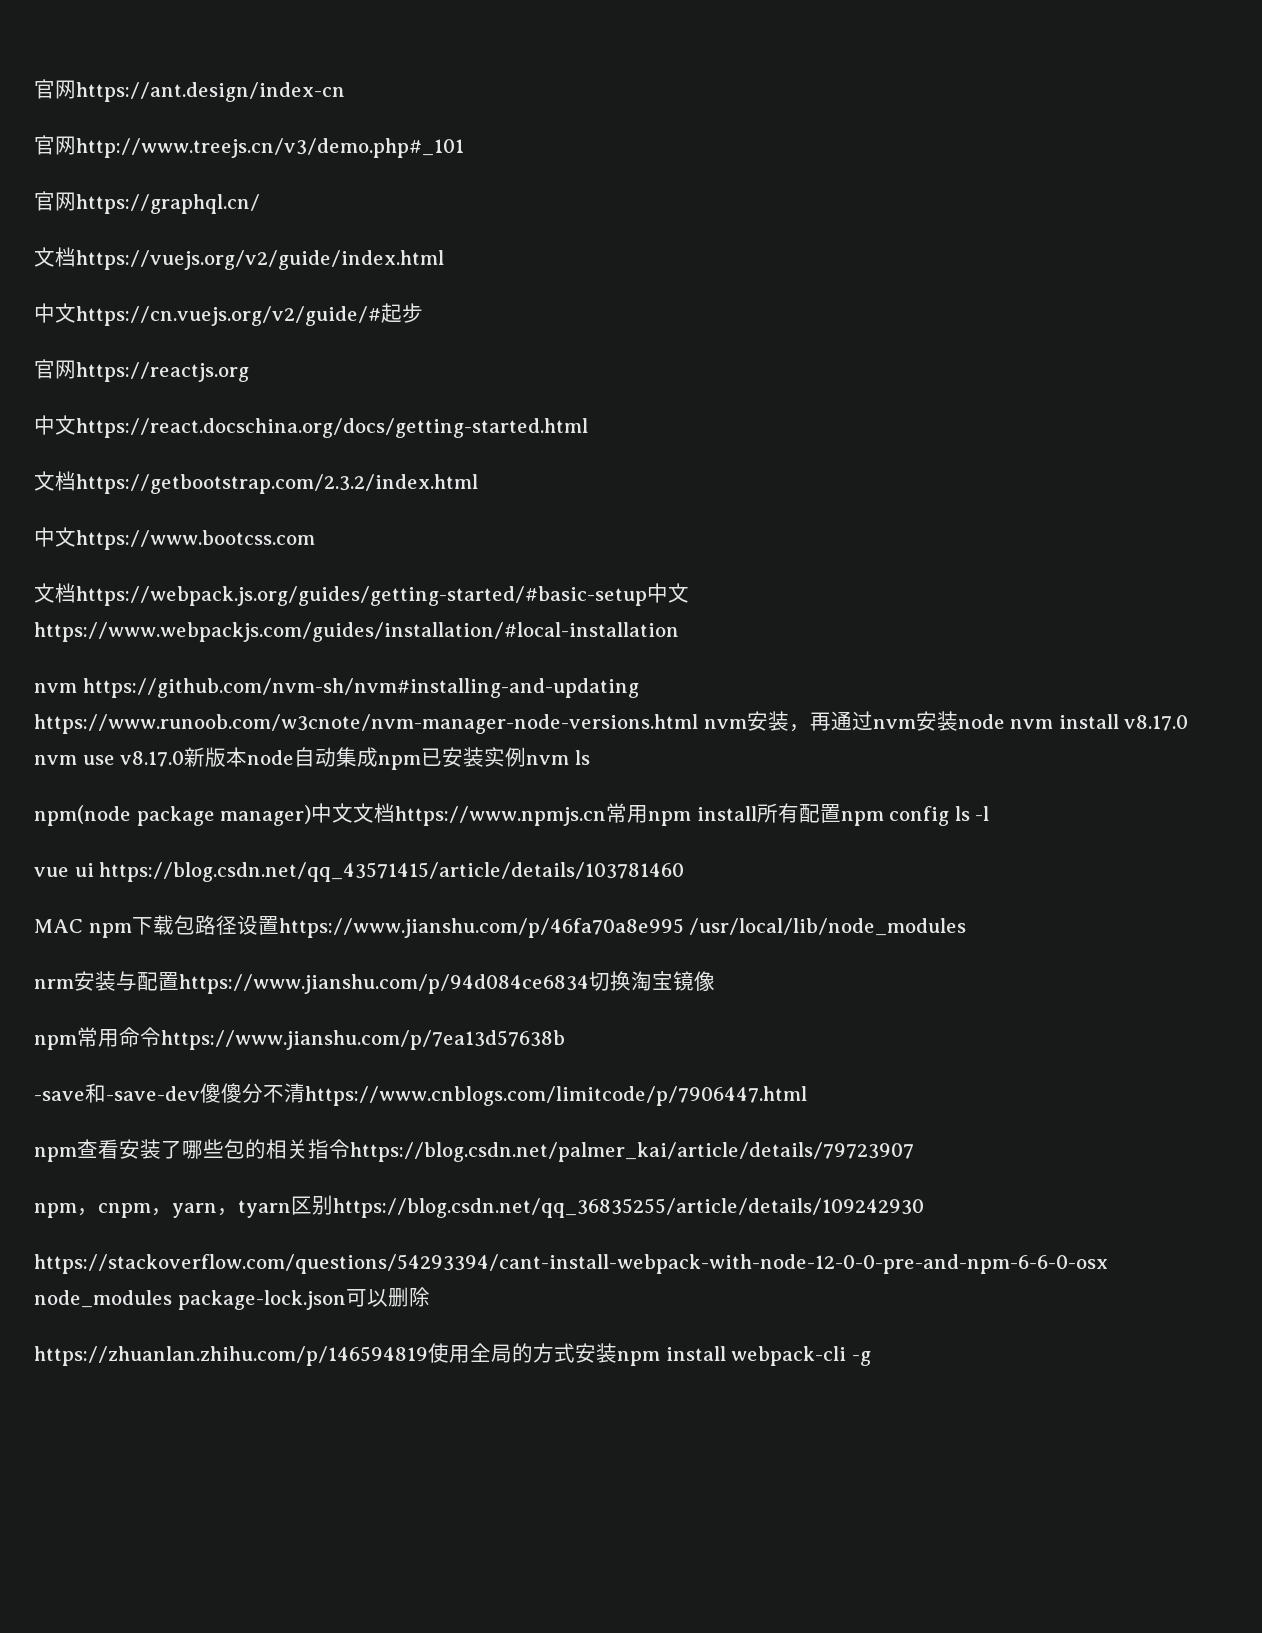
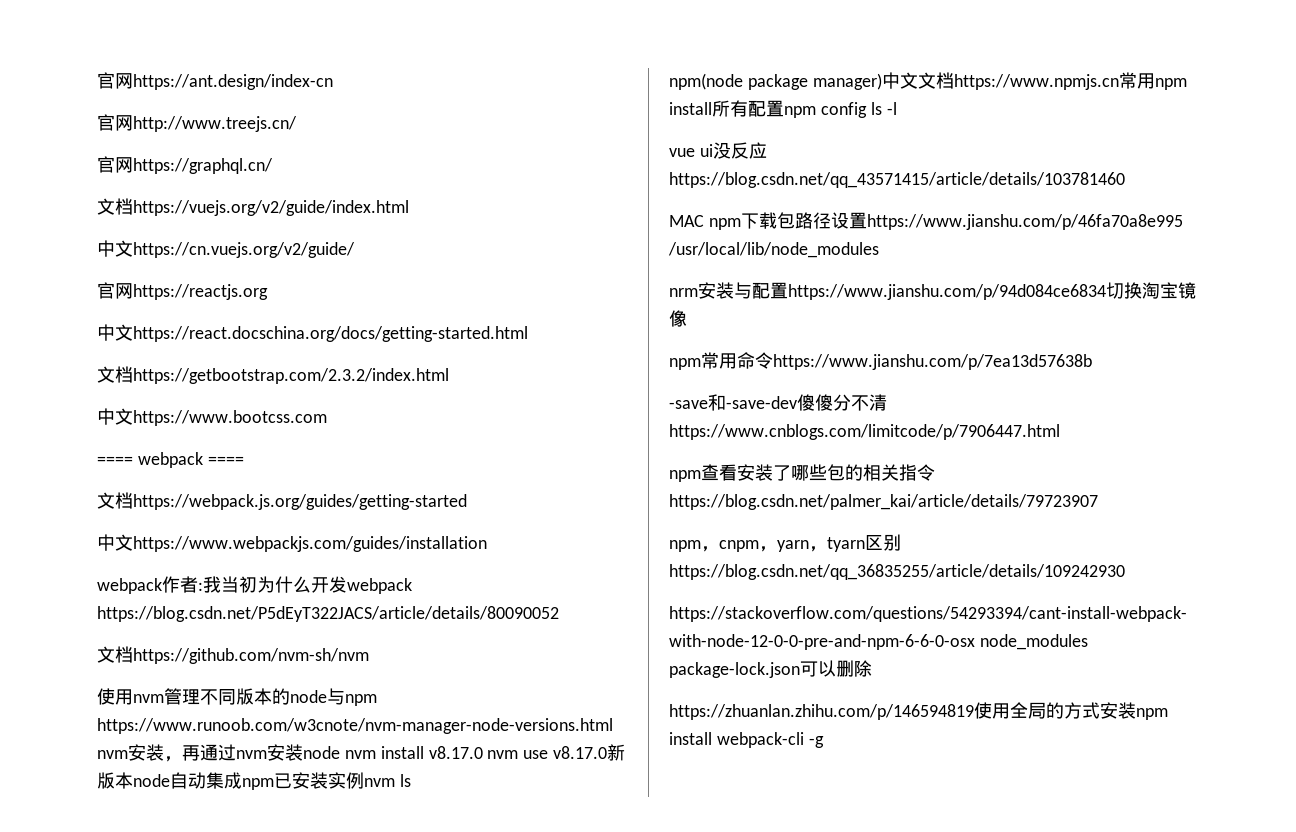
- 官网http://www.treejs.cn/v3/demo.php#_101
+ 官网http://www.treejs.cn/
- 中文https://cn.vuejs.org/v2/guide/#起步
+ 中文https://cn.vuejs.org/v2/guide/
- 文档https://webpack.js.org/guides/getting-started/#basic-setup中文https://www.webpackjs.com/guides/installation/#local-installation
- nvm https://github.com/nvm-sh/nvm#installing-and-updating https://www.runoob.com/w3cnote/nvm-manager-node-versions.html nvm安装，再通过nvm安装node nvm install v8.17.0 nvm use v8.17.0新版本node自动集成npm已安装实例nvm ls
+ ==== webpack ====
+ 文档https://webpack.js.org/guides/getting-started
+ 中文https://www.webpackjs.com/guides/installation
+ webpack作者:我当初为什么开发webpack https://blog.csdn.net/P5dEyT322JACS/article/details/80090052
+ 文档https://github.com/nvm-sh/nvm
+ 使用nvm管理不同版本的node与npm https://www.runoob.com/w3cnote/nvm-manager-node-versions.html nvm安装，再通过nvm安装node nvm install v8.17.0 nvm use v8.17.0新版本node自动集成npm已安装实例nvm ls
- vue ui https://blog.csdn.net/qq_43571415/article/details/103781460
+ vue ui没反应https://blog.csdn.net/qq_43571415/article/details/103781460

